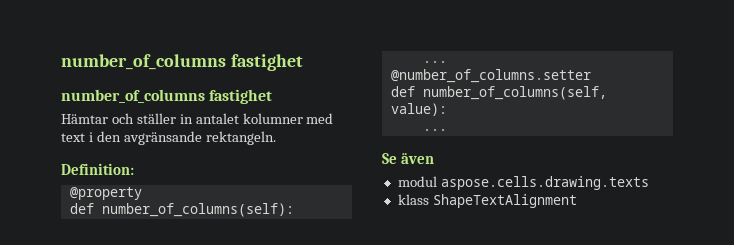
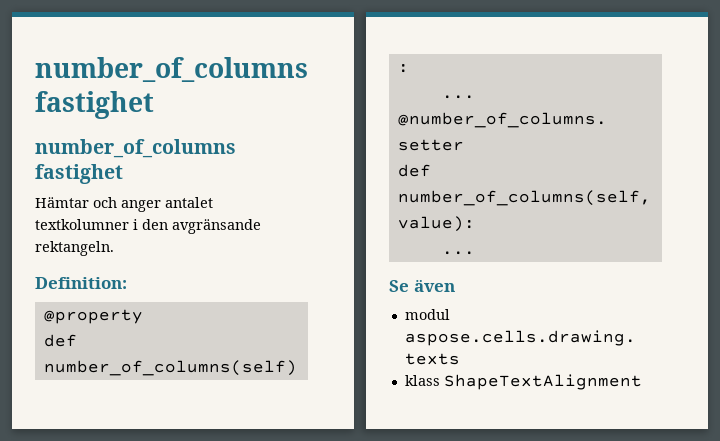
- Hämtar och ställer in antalet kolumner med text i den avgränsande rektangeln.
+ Hämtar och anger antalet textkolumner i den avgränsande rektangeln.

